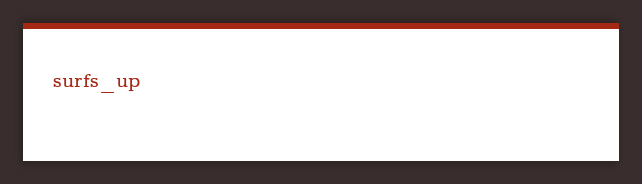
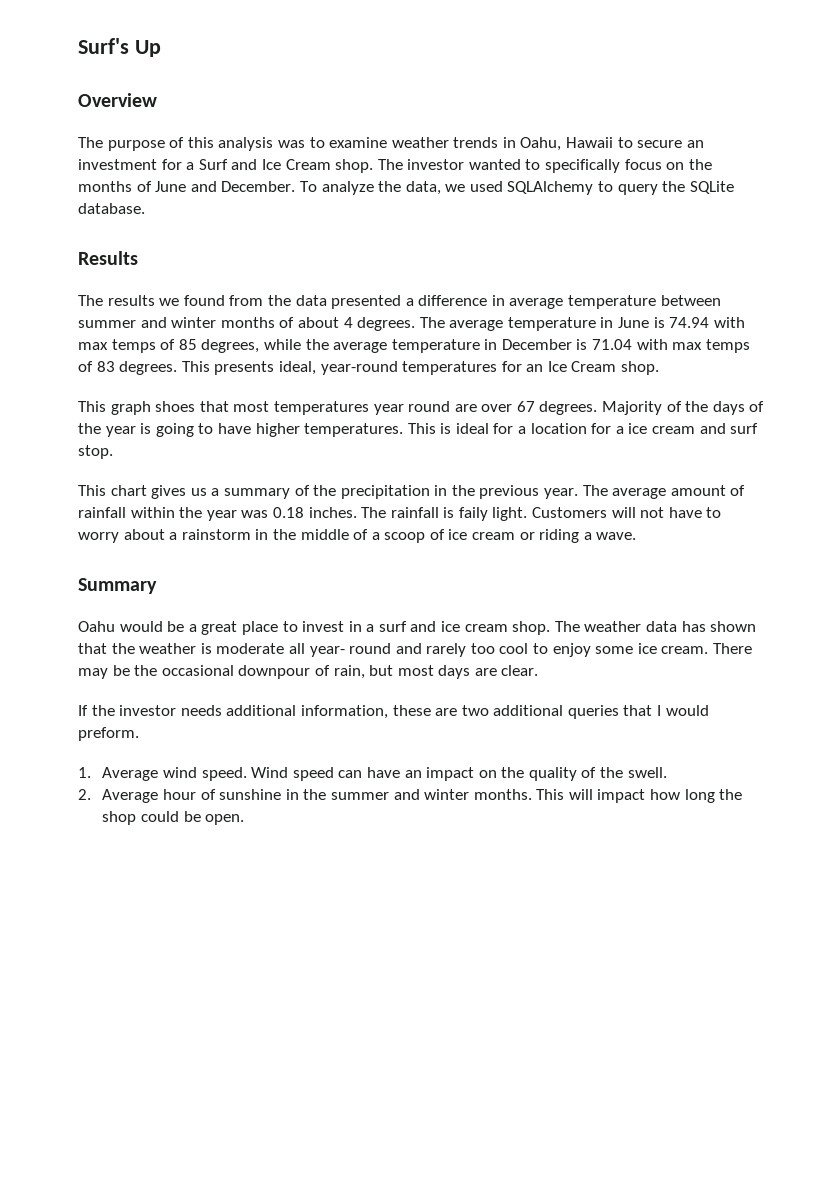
- surfs_up
+ Surf's Up
+ Overview
+ The purpose of this analysis was to examine weather trends in Oahu, Hawaii to secure an investment for a Surf and Ice Cream shop. The investor wanted to specifically focus on the months of June and December. To analyze the data, we used SQLAlchemy to query the SQLite database.
+ Results
+ The results we found from the data presented a difference in average temperature between summer and winter months of about 4 degrees. The average temperature in June is 74.94 with max temps of 85 degrees, while the average temperature in December is 71.04 with max temps of 83 degrees. This presents ideal, year-round temperatures for an Ice Cream shop.
+ This graph shoes that most temperatures year round are over 67 degrees. Majority of the days of the year is going to have higher temperatures. This is ideal for a location for a ice cream and surf stop.
+ This chart gives us a summary of the precipitation in the previous year. The average amount of rainfall within the year was 0.18 inches. The rainfall is faily light. Customers will not have to worry about a rainstorm in the middle of a scoop of ice cream or riding a wave.
+ Summary
+ Oahu would be a great place to invest in a surf and ice cream shop. The weather data has shown that the weather is moderate all year- round and rarely too cool to enjoy some ice cream. There may be the occasional downpour of rain, but most days are clear.
+ If the investor needs additional information, these are two additional queries that I would preform.
+ 1. Average wind speed. Wind speed can have an impact on the quality of the swell.
+ 2. Average hour of sunshine in the summer and winter months. This will impact how long the shop could be open.

